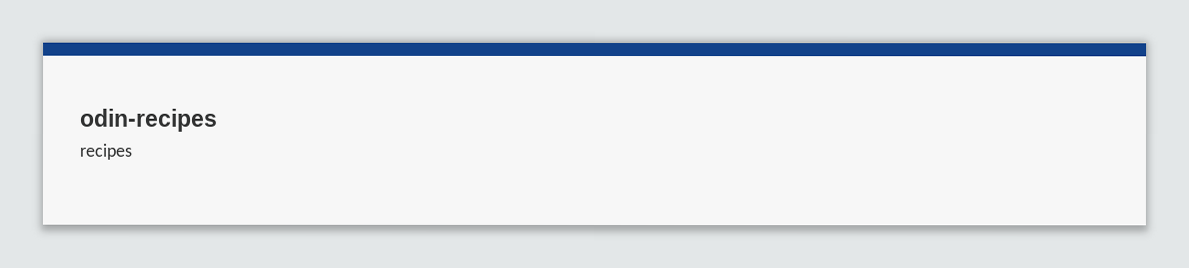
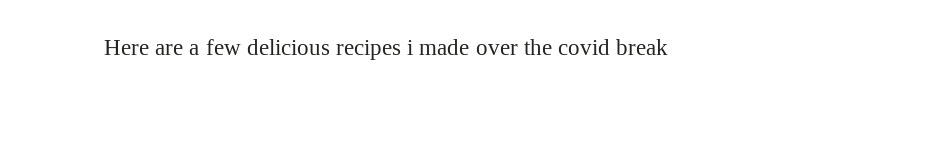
- odin-recipes
- recipes
+ Here are a few delicious recipes i made over the covid break

